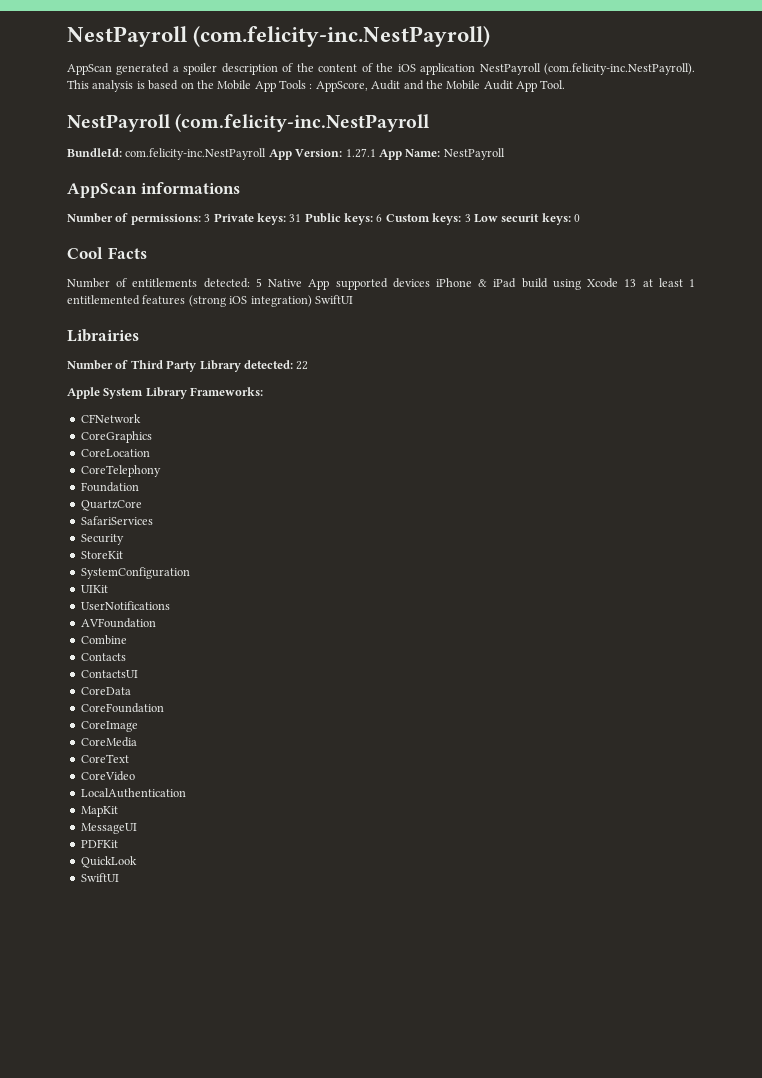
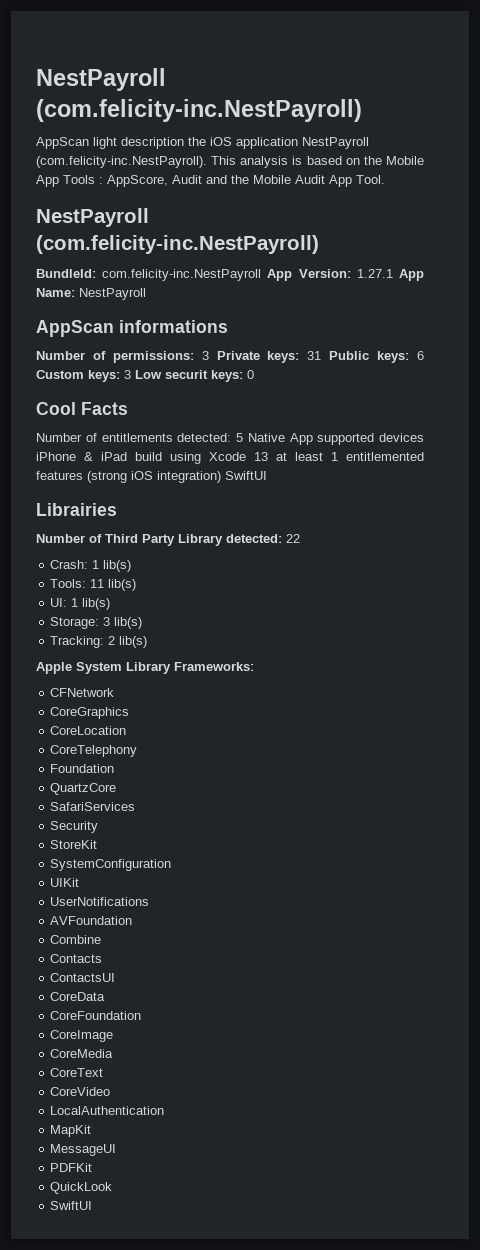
- AppScan generated a spoiler description of the content of the iOS application NestPayroll (com.felicity-inc.NestPayroll). This analysis is based on the Mobile App Tools : AppScore, Audit and the Mobile Audit App Tool.
- NestPayroll (com.felicity-inc.NestPayroll
+ AppScan light description the iOS application NestPayroll (com.felicity-inc.NestPayroll). This analysis is based on the Mobile App Tools : AppScore, Audit and the Mobile Audit App Tool.
+ NestPayroll (com.felicity-inc.NestPayroll)
+ Crash: 1 lib(s)
+ Tools: 11 lib(s)
+ UI: 1 lib(s)
+ Storage: 3 lib(s)
+ Tracking: 2 lib(s)

